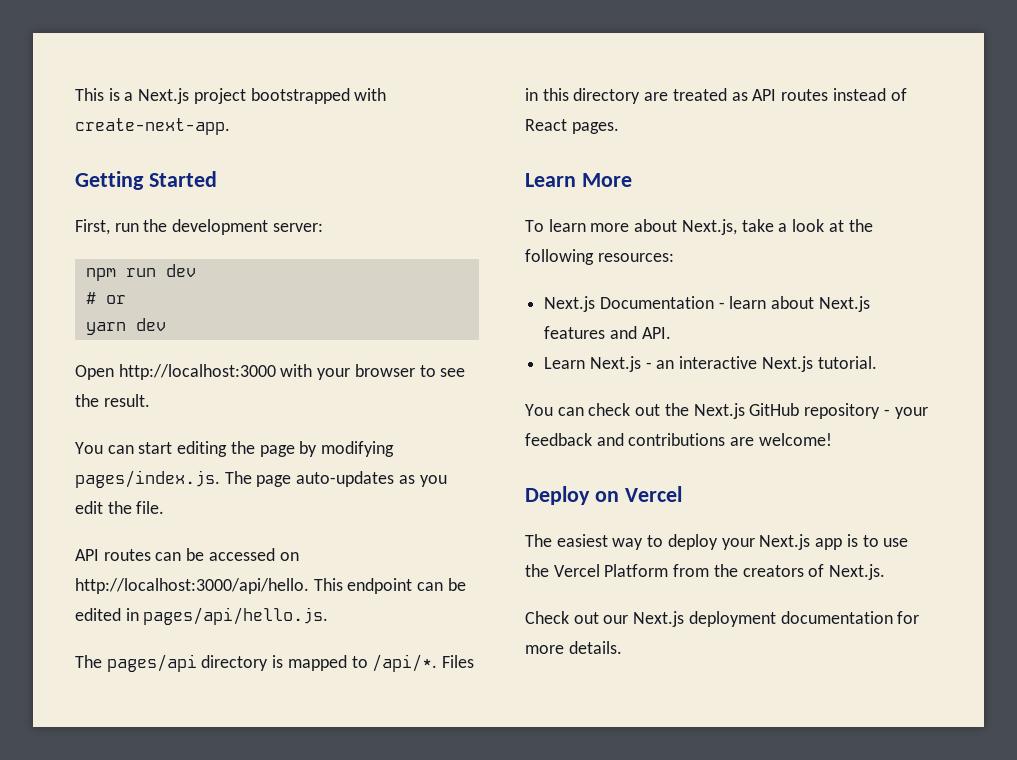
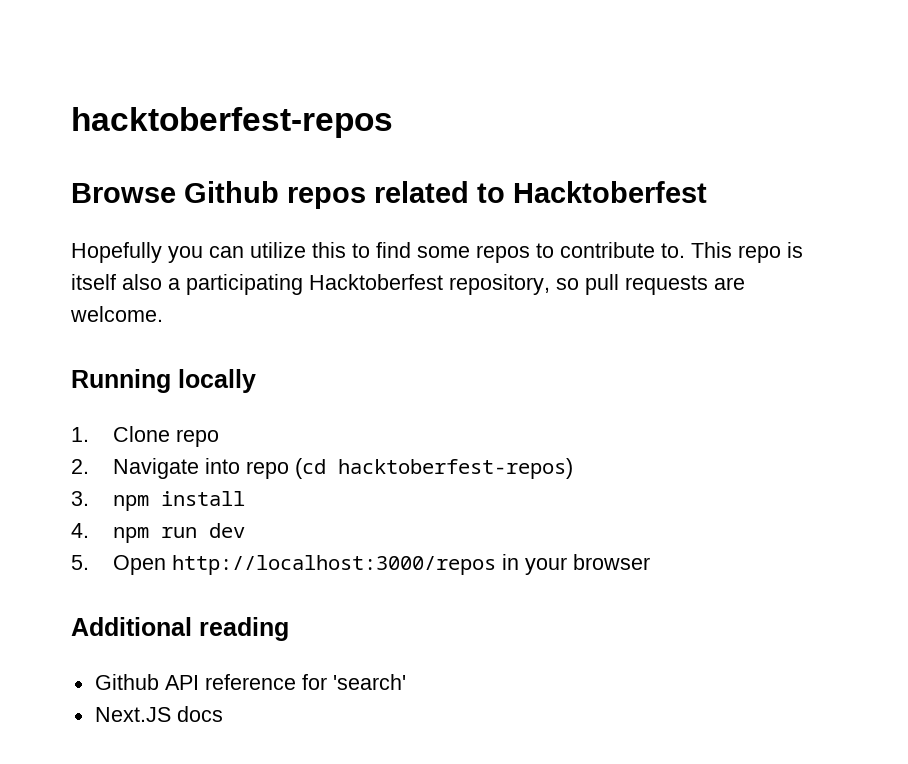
- This is a Next.js project bootstrapped with create-next-app.
- Getting Started
- First, run the development server:
- npm run dev
- # or
- yarn dev
- Open http://localhost:3000 with your browser to see the result.
- You can start editing the page by modifying pages/index.js. The page auto-updates as you edit the file.
- API routes can be accessed on http://localhost:3000/api/hello. This endpoint can be edited in pages/api/hello.js.
- The pages/api directory is mapped to /api/*. Files in this directory are treated as API routes instead of React pages.
- Learn More
- To learn more about Next.js, take a look at the following resources:
- Next.js Documentation - learn about Next.js features and API.
- Learn Next.js - an interactive Next.js tutorial.
- You can check out the Next.js GitHub repository - your feedback and contributions are welcome!
- Deploy on Vercel
- The easiest way to deploy your Next.js app is to use the Vercel Platform from the creators of Next.js.
- Check out our Next.js deployment documentation for more details.
+ hacktoberfest-repos
+ Browse Github repos related to Hacktoberfest
+ Hopefully you can utilize this to find some repos to contribute to. This repo is itself also a participating Hacktoberfest repository, so pull requests are welcome.
+ Running locally
+ 1. Clone repo
+ 2. Navigate into repo (cd hacktoberfest-repos)
+ 3. npm install
+ 4. npm run dev
+ 5. Open http://localhost:3000/repos in your browser
+ Additional reading
+ Github API reference for 'search'
+ Next.JS docs

